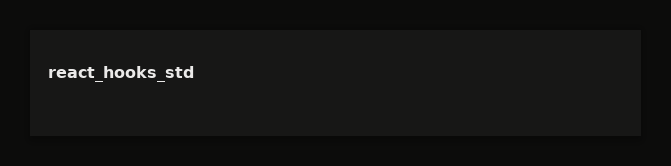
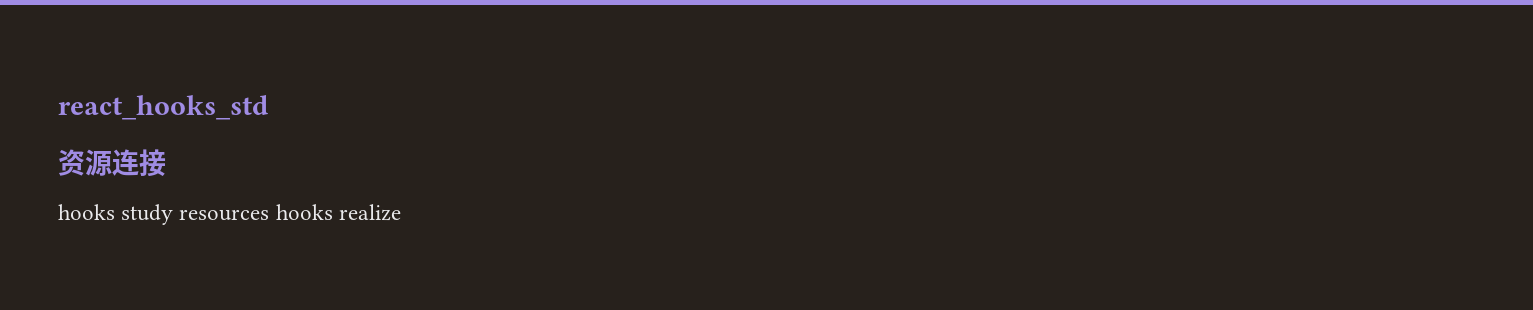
+ 资源连接
+ hooks study resources hooks realize

